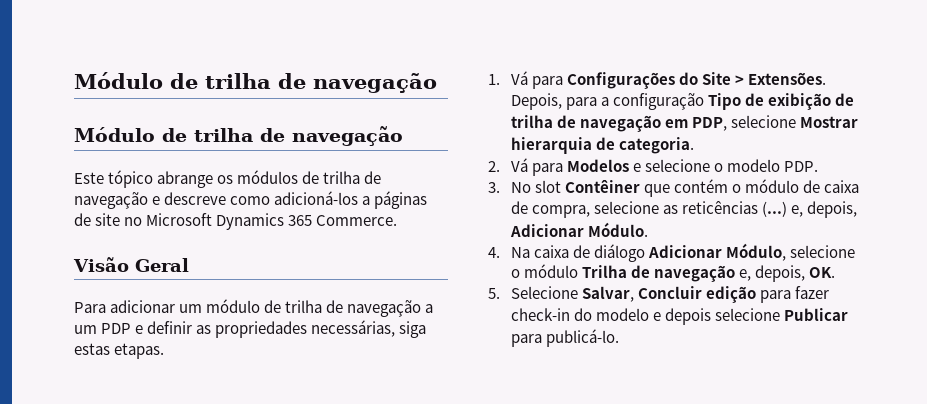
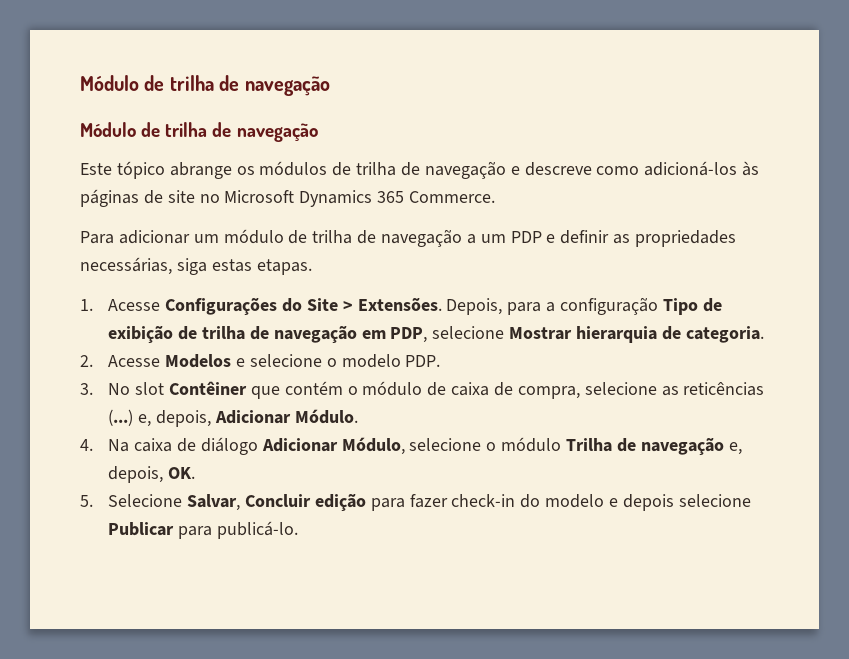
- Este tópico abrange os módulos de trilha de navegação e descreve como adicioná-los a páginas de site no Microsoft Dynamics 365 Commerce.
+ Este tópico abrange os módulos de trilha de navegação e descreve como adicioná-los às páginas de site no Microsoft Dynamics 365 Commerce.
- Visão Geral
- 1. Vá para Configurações do Site > Extensões.
+ 1. Acesse Configurações do Site > Extensões.
- 2. Vá para Modelos e selecione o modelo PDP.
+ 2. Acesse Modelos e selecione o modelo PDP.

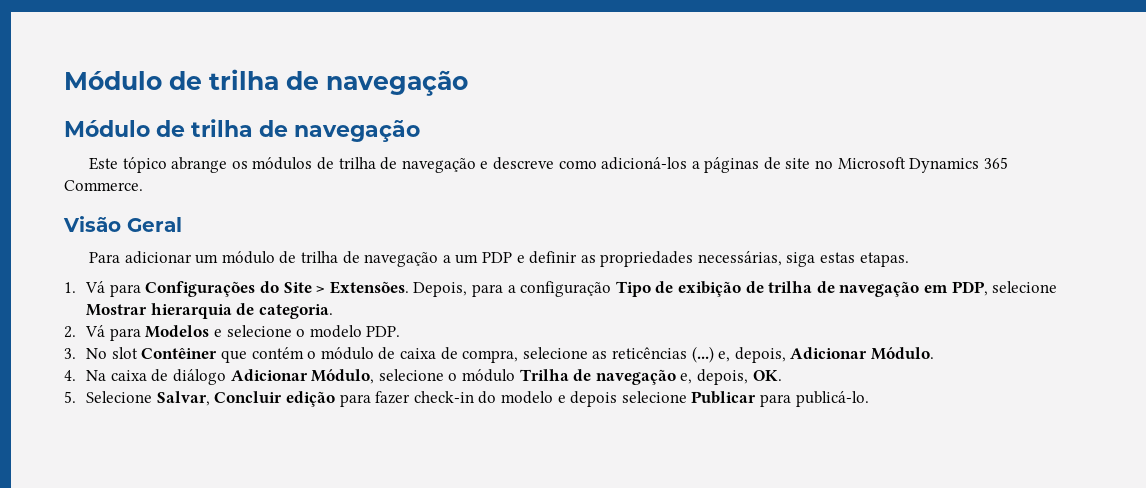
- Este tópico abrange os módulos de trilha de navegação e descreve como adicioná-los às páginas de site no Microsoft Dynamics 365 Commerce.
+ Este tópico abrange os módulos de trilha de navegação e descreve como adicioná-los a páginas de site no Microsoft Dynamics 365 Commerce.
+ Visão Geral
- 1. Acesse Configurações do Site > Extensões.
+ 1. Vá para Configurações do Site > Extensões.
- 2. Acesse Modelos e selecione o modelo PDP.
+ 2. Vá para Modelos e selecione o modelo PDP.

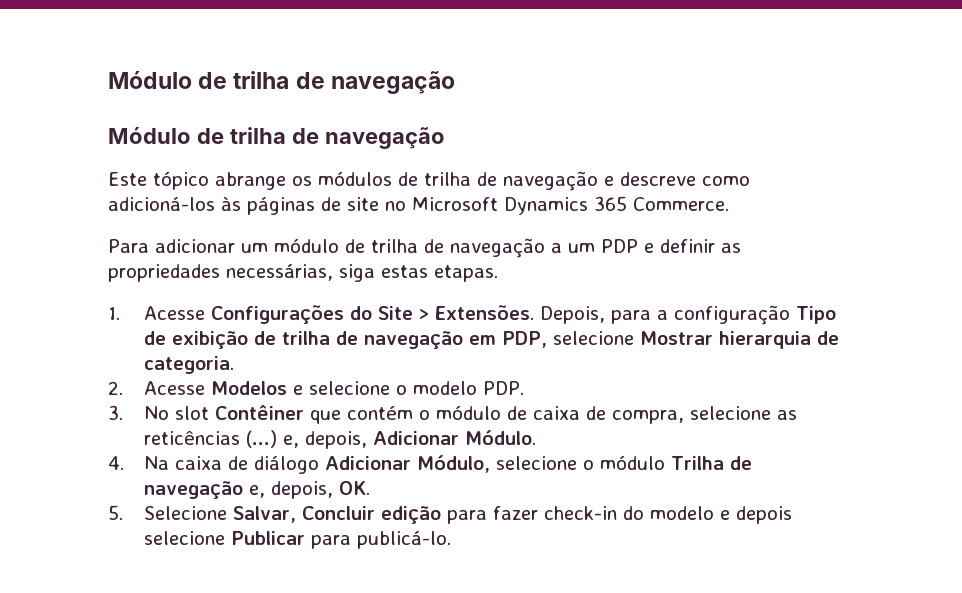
- Este tópico abrange os módulos de trilha de navegação e descreve como adicioná-los a páginas de site no Microsoft Dynamics 365 Commerce.
+ Este tópico abrange os módulos de trilha de navegação e descreve como adicioná-los às páginas de site no Microsoft Dynamics 365 Commerce.
- Visão Geral
- 1. Vá para Configurações do Site > Extensões.
+ 1. Acesse Configurações do Site > Extensões.
- 2. Vá para Modelos e selecione o modelo PDP.
+ 2. Acesse Modelos e selecione o modelo PDP.

